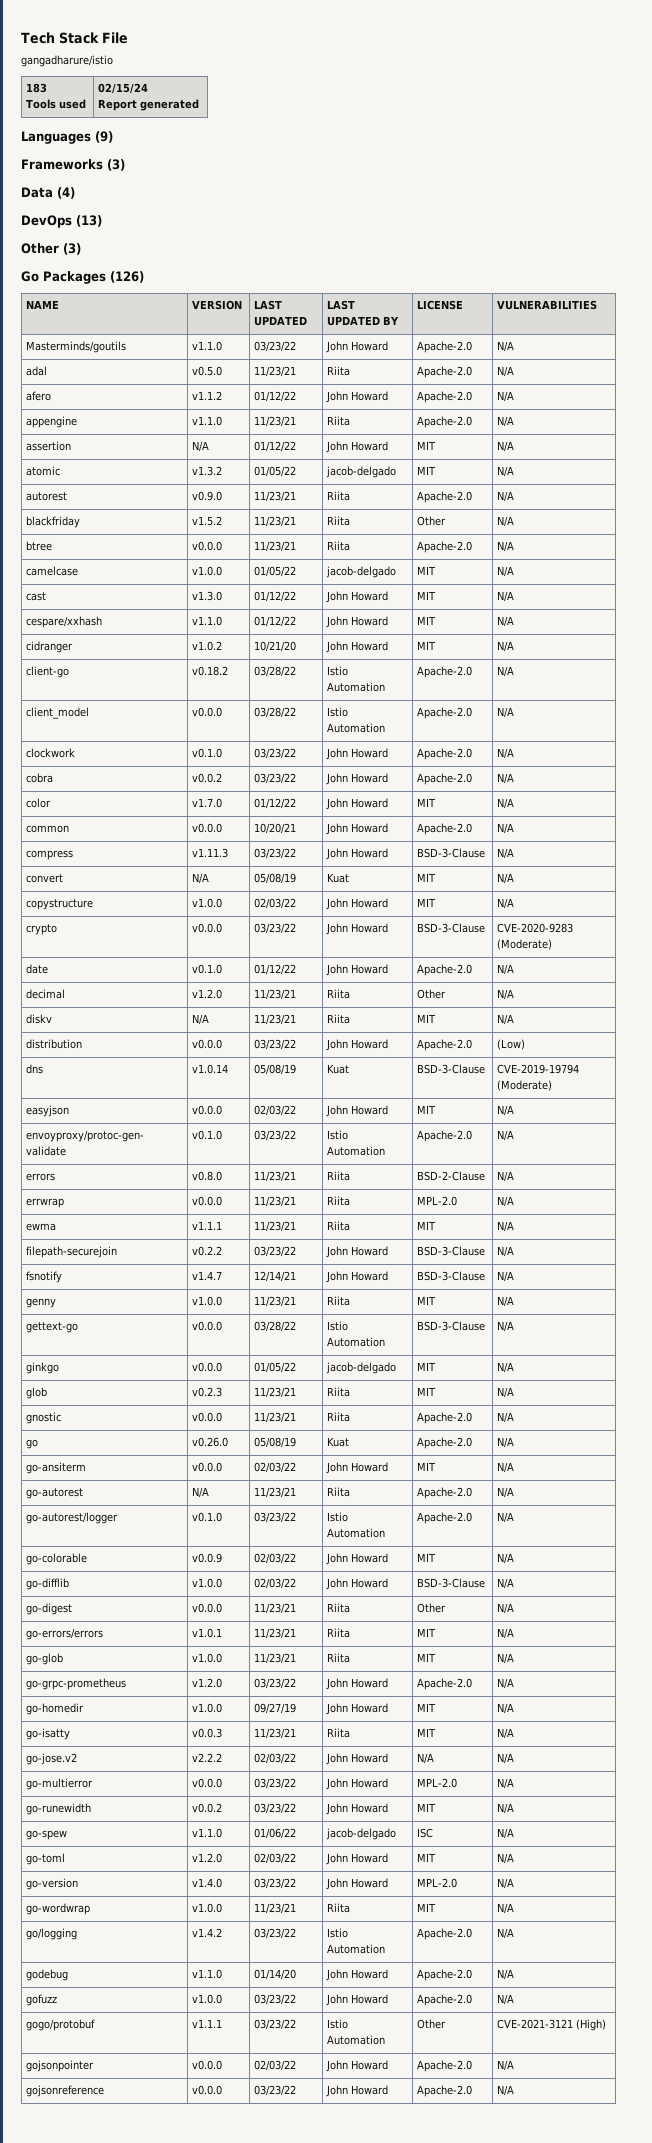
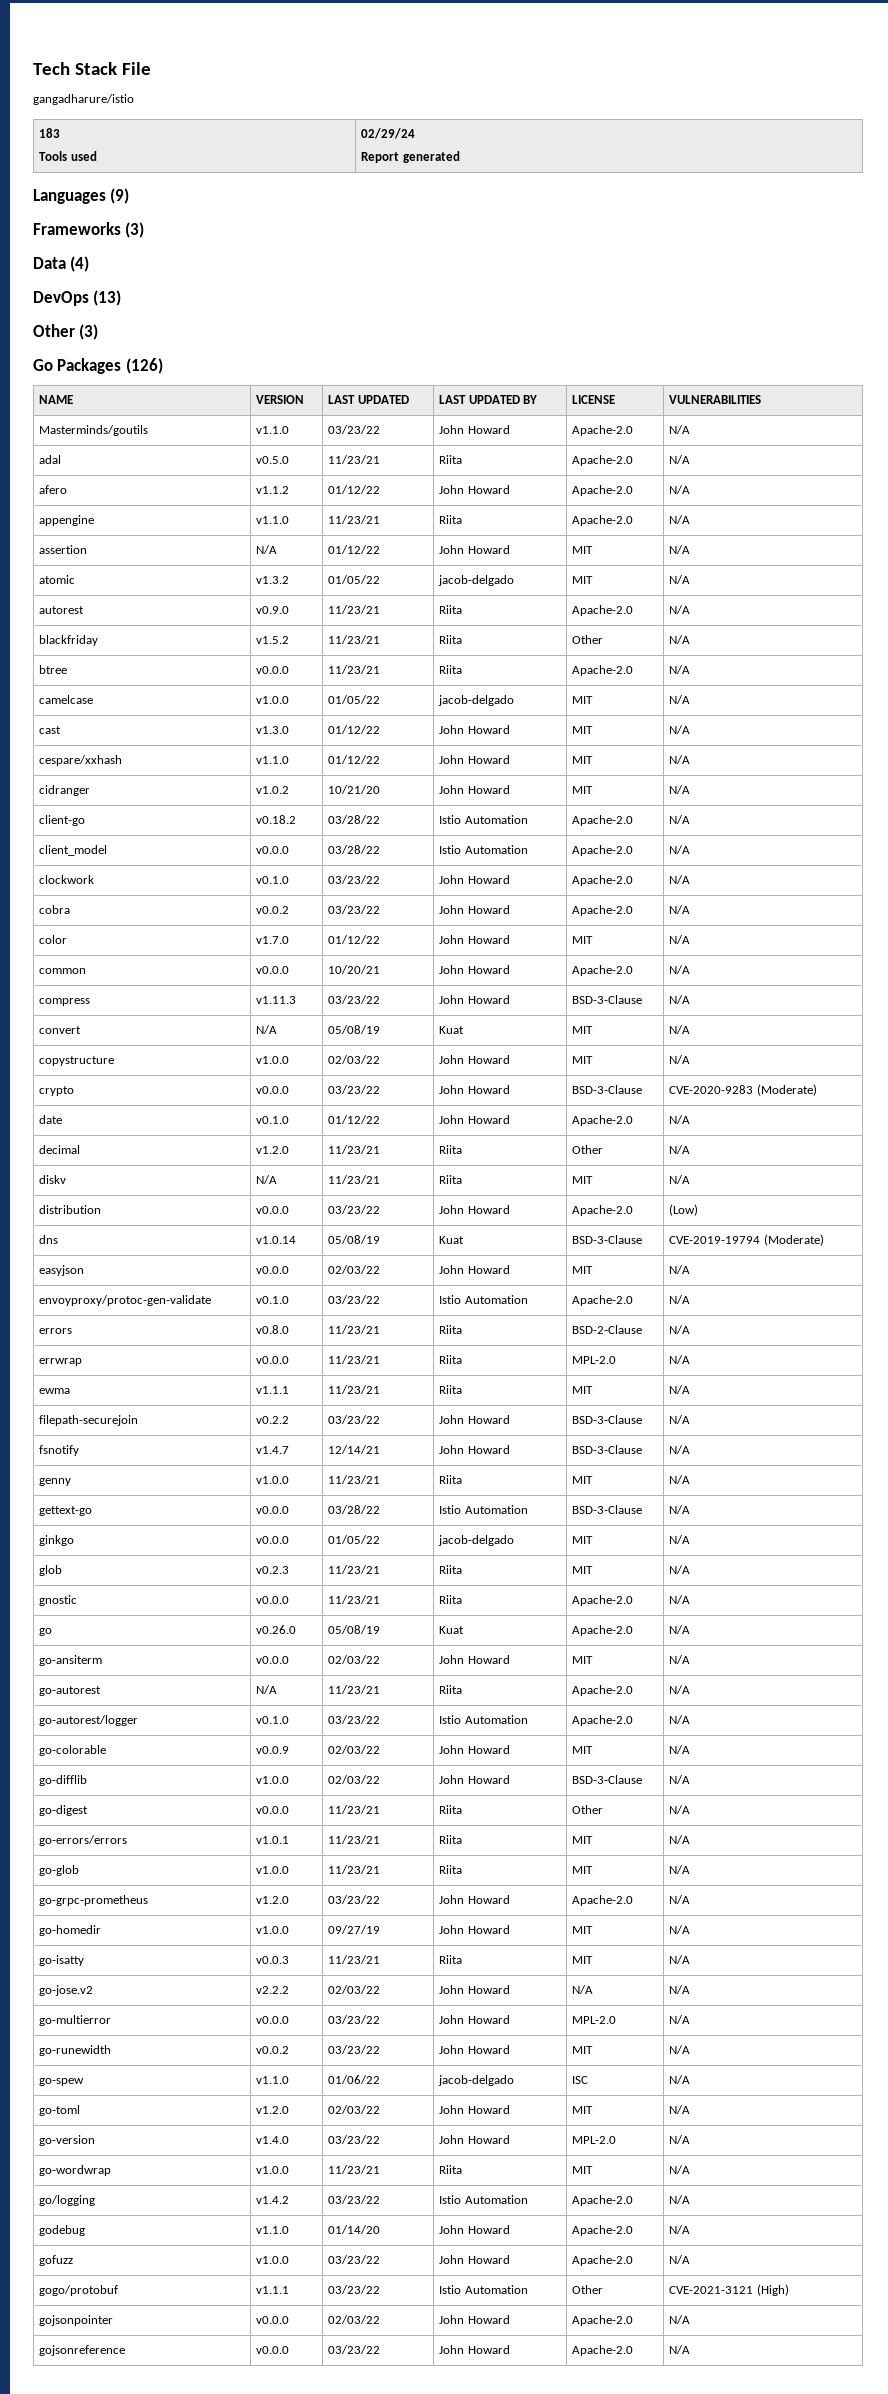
  183
- Tools used | 02/15/24
+ Tools used | 02/29/24

